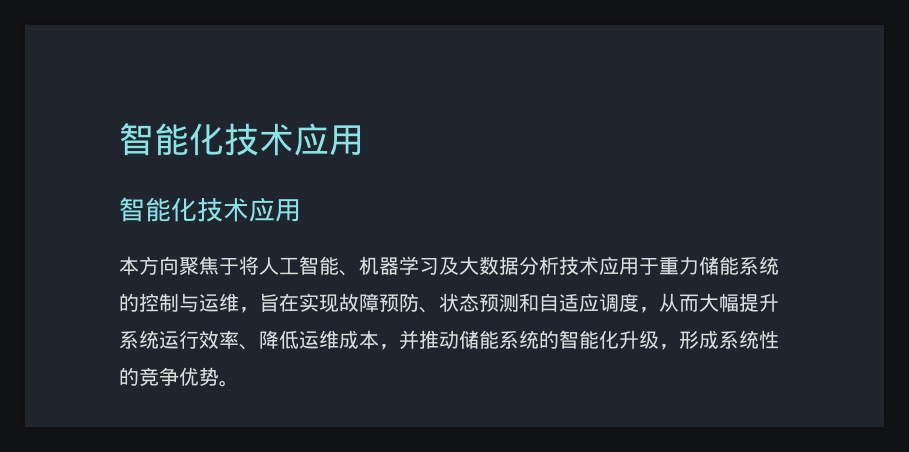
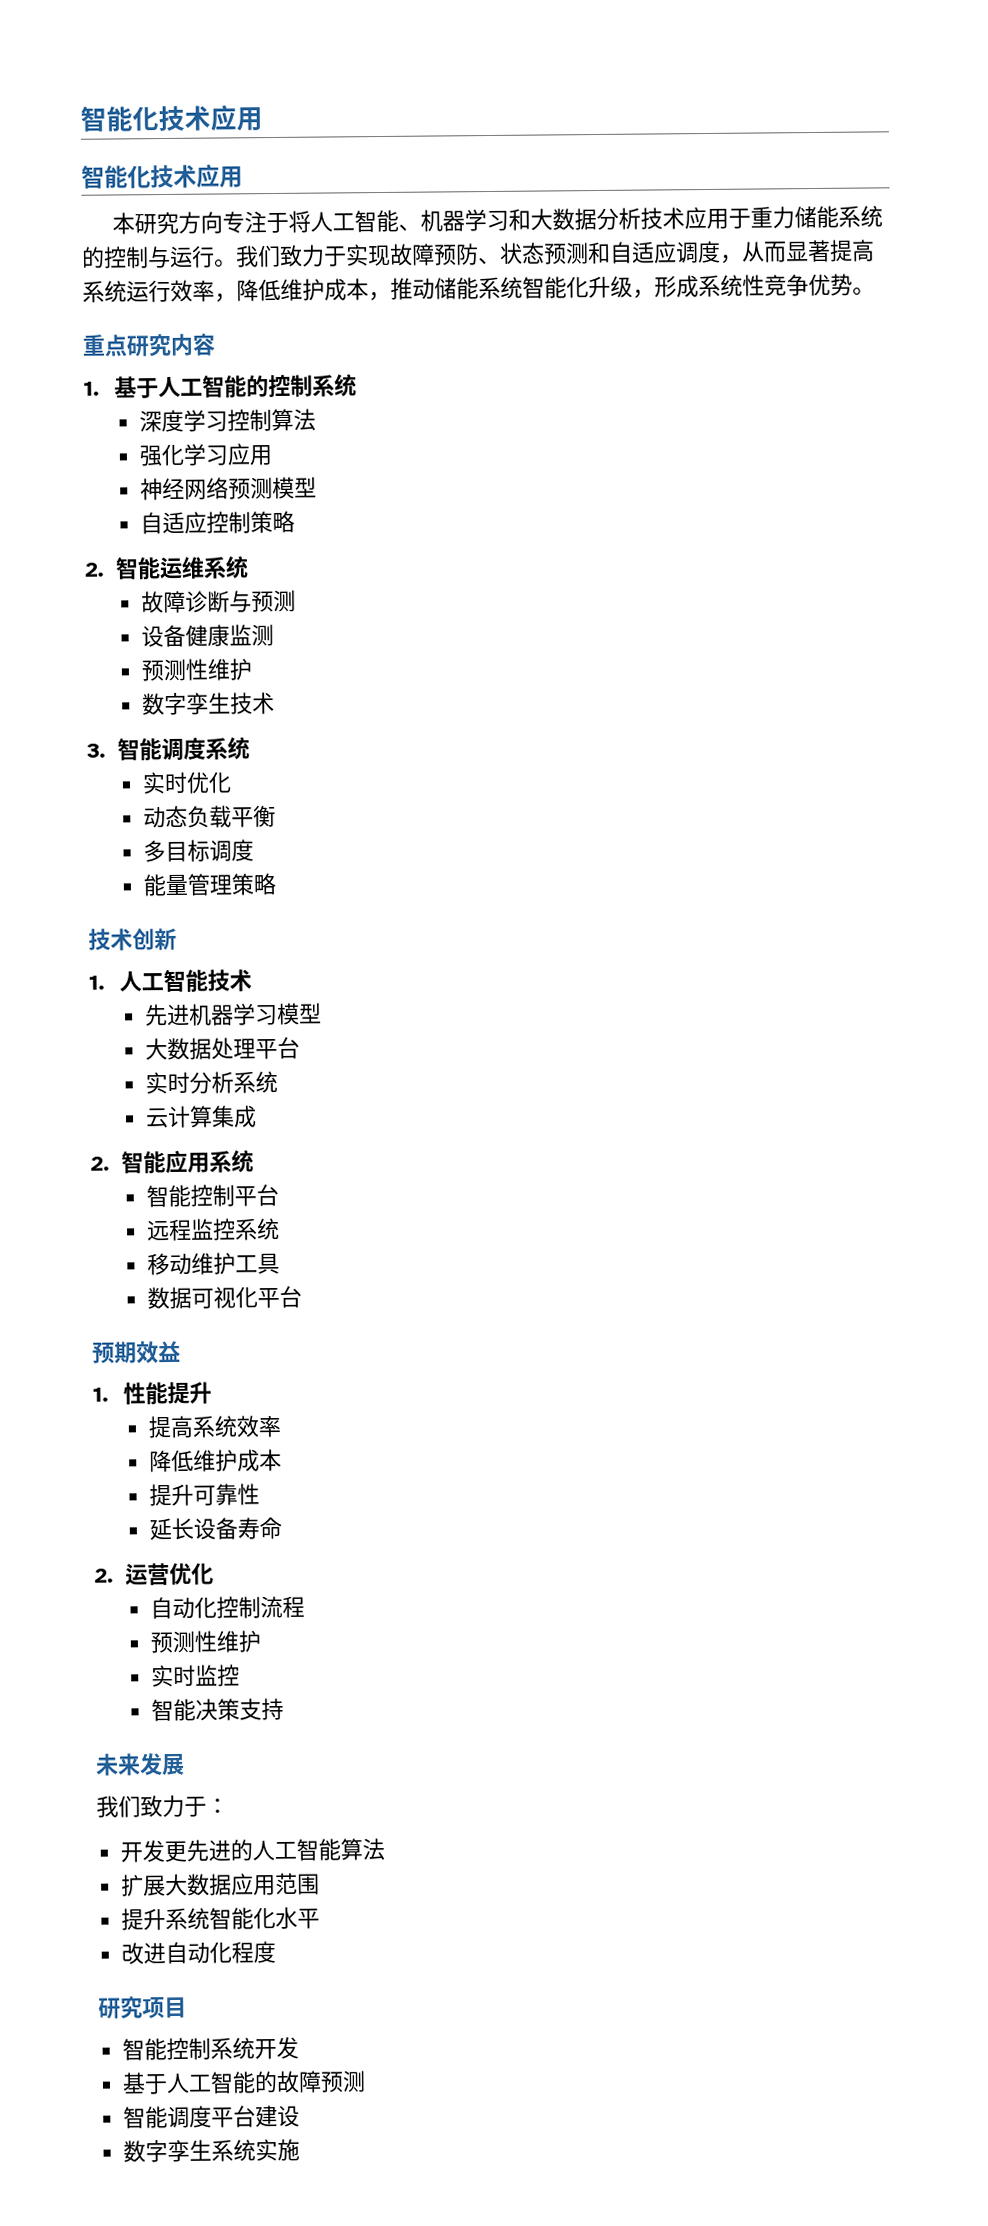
- 本方向聚焦于将人工智能、机器学习及大数据分析技术应用于重力储能系统的控制与运维，旨在实现故障预防、状态预测和自适应调度，从而大幅提升系统运行效率、降低运维成本，并推动储能系统的智能化升级，形成系统性的竞争优势。
+ 本研究方向专注于将人工智能、机器学习和大数据分析技术应用于重力储能系统的控制与运行。我们致力于实现故障预防、状态预测和自适应调度，从而显著提高系统运行效率，降低维护成本，推动储能系统智能化升级，形成系统性竞争优势。
+ 重点研究内容
+ 1.基于人工智能的控制系统
+ 深度学习控制算法
+ 强化学习应用
+ 神经网络预测模型
+ 自适应控制策略
+ 2.智能运维系统
+ 故障诊断与预测
+ 设备健康监测
+ 预测性维护
+ 数字孪生技术
+ 3.智能调度系统
+ 实时优化
+ 动态负载平衡
+ 多目标调度
+ 能量管理策略
+ 技术创新
+ 1.人工智能技术
+ 先进机器学习模型
+ 大数据处理平台
+ 实时分析系统
+ 云计算集成
+ 2.智能应用系统
+ 智能控制平台
+ 远程监控系统
+ 移动维护工具
+ 数据可视化平台
+ 预期效益
+ 1.性能提升
+ 提高系统效率
+ 降低维护成本
+ 提升可靠性
+ 延长设备寿命
+ 2.运营优化
+ 自动化控制流程
+ 预测性维护
+ 实时监控
+ 智能决策支持
+ 未来发展
+ 我们致力于：
+ 开发更先进的人工智能算法
+ 扩展大数据应用范围
+ 提升系统智能化水平
+ 改进自动化程度
+ 研究项目
+ 智能控制系统开发
+ 基于人工智能的故障预测
+ 智能调度平台建设
+ 数字孪生系统实施

